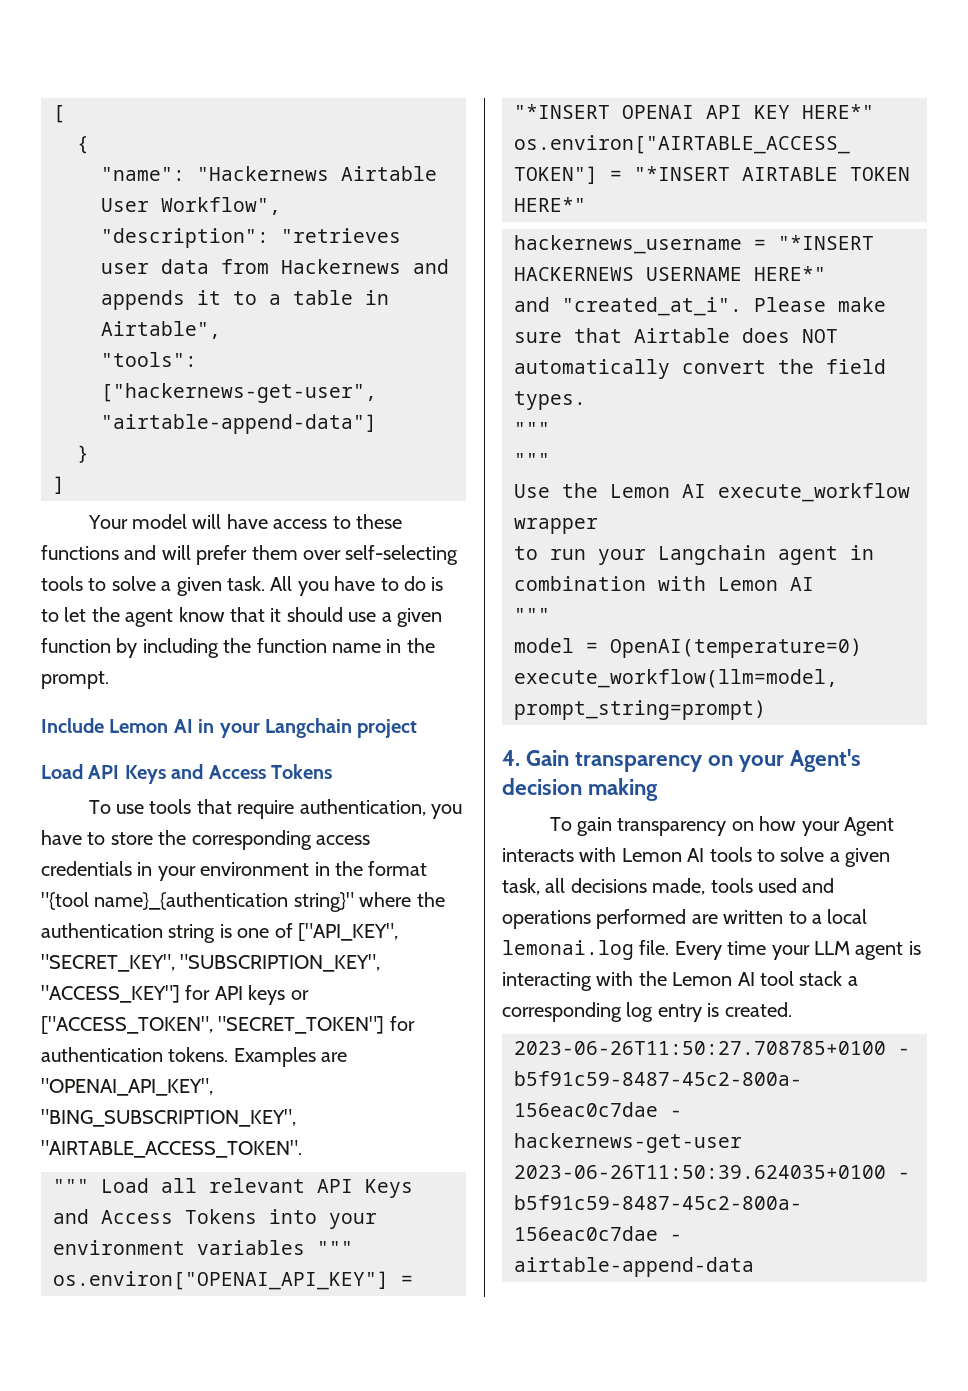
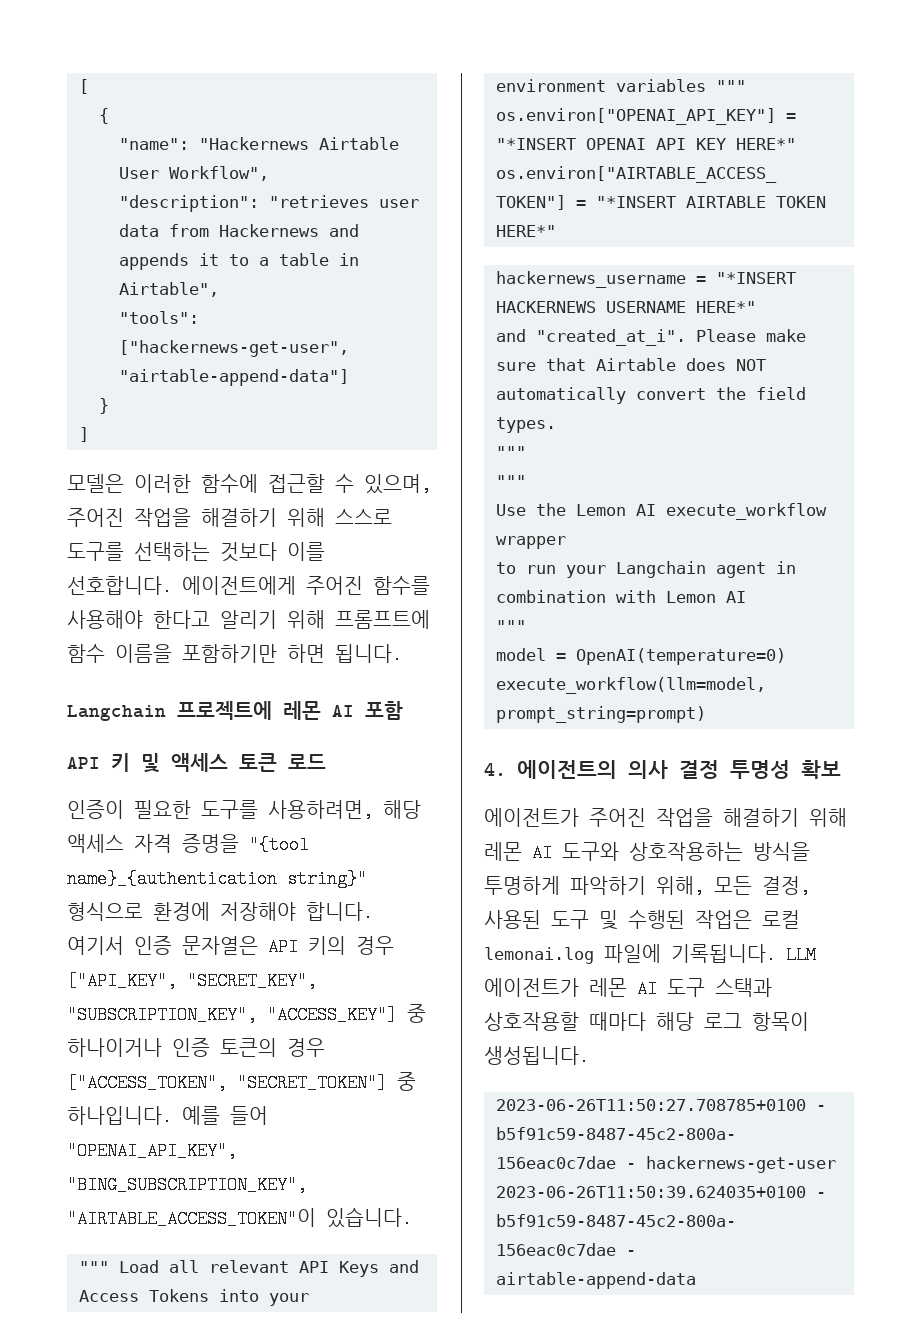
- Your model will have access to these functions and will prefer them over self-selecting tools to solve a given task. All you have to do is to let the agent know that it should use a given function by including the function name in the prompt.
- Include Lemon AI in your Langchain project
- Load API Keys and Access Tokens
- To use tools that require authentication, you have to store the corresponding access credentials in your environment in the format "{tool name}_{authentication string}" where the authentication string is one of ["API_KEY", "SECRET_KEY", "SUBSCRIPTION_KEY", "ACCESS_KEY"] for API keys or ["ACCESS_TOKEN", "SECRET_TOKEN"] for authentication tokens. Examples are "OPENAI_API_KEY", "BING_SUBSCRIPTION_KEY", "AIRTABLE_ACCESS_TOKEN".
+ 모델은 이러한 함수에 접근할 수 있으며, 주어진 작업을 해결하기 위해 스스로 도구를 선택하는 것보다 이를 선호합니다. 에이전트에게 주어진 함수를 사용해야 한다고 알리기 위해 프롬프트에 함수 이름을 포함하기만 하면 됩니다.
+ Langchain 프로젝트에 레몬 AI 포함
+ API 키 및 액세스 토큰 로드
+ 인증이 필요한 도구를 사용하려면, 해당 액세스 자격 증명을 "{tool name}_{authentication string}" 형식으로 환경에 저장해야 합니다. 여기서 인증 문자열은 API 키의 경우 ["API_KEY", "SECRET_KEY", "SUBSCRIPTION_KEY", "ACCESS_KEY"] 중 하나이거나 인증 토큰의 경우 ["ACCESS_TOKEN", "SECRET_TOKEN"] 중 하나입니다. 예를 들어 "OPENAI_API_KEY", "BING_SUBSCRIPTION_KEY", "AIRTABLE_ACCESS_TOKEN"이 있습니다.
- 4. Gain transparency on your Agent's decision making
- To gain transparency on how your Agent interacts with Lemon AI tools to solve a given task, all decisions made, tools used and operations performed are written to a local lemonai.log file. Every time your LLM agent is interacting with the Lemon AI tool stack a corresponding log entry is created.
+ 4. 에이전트의 의사 결정 투명성 확보
+ 에이전트가 주어진 작업을 해결하기 위해 레몬 AI 도구와 상호작용하는 방식을 투명하게 파악하기 위해, 모든 결정, 사용된 도구 및 수행된 작업은 로컬 lemonai.log 파일에 기록됩니다. LLM 에이전트가 레몬 AI 도구 스택과 상호작용할 때마다 해당 로그 항목이 생성됩니다.

